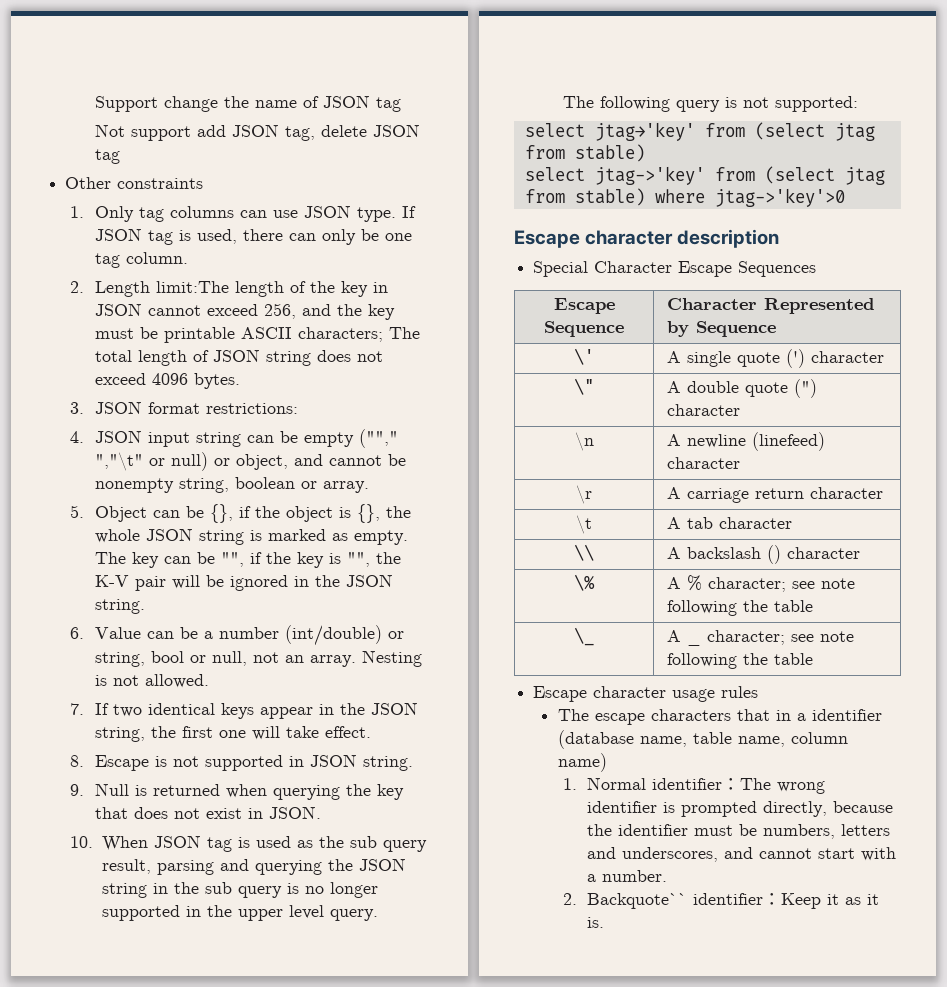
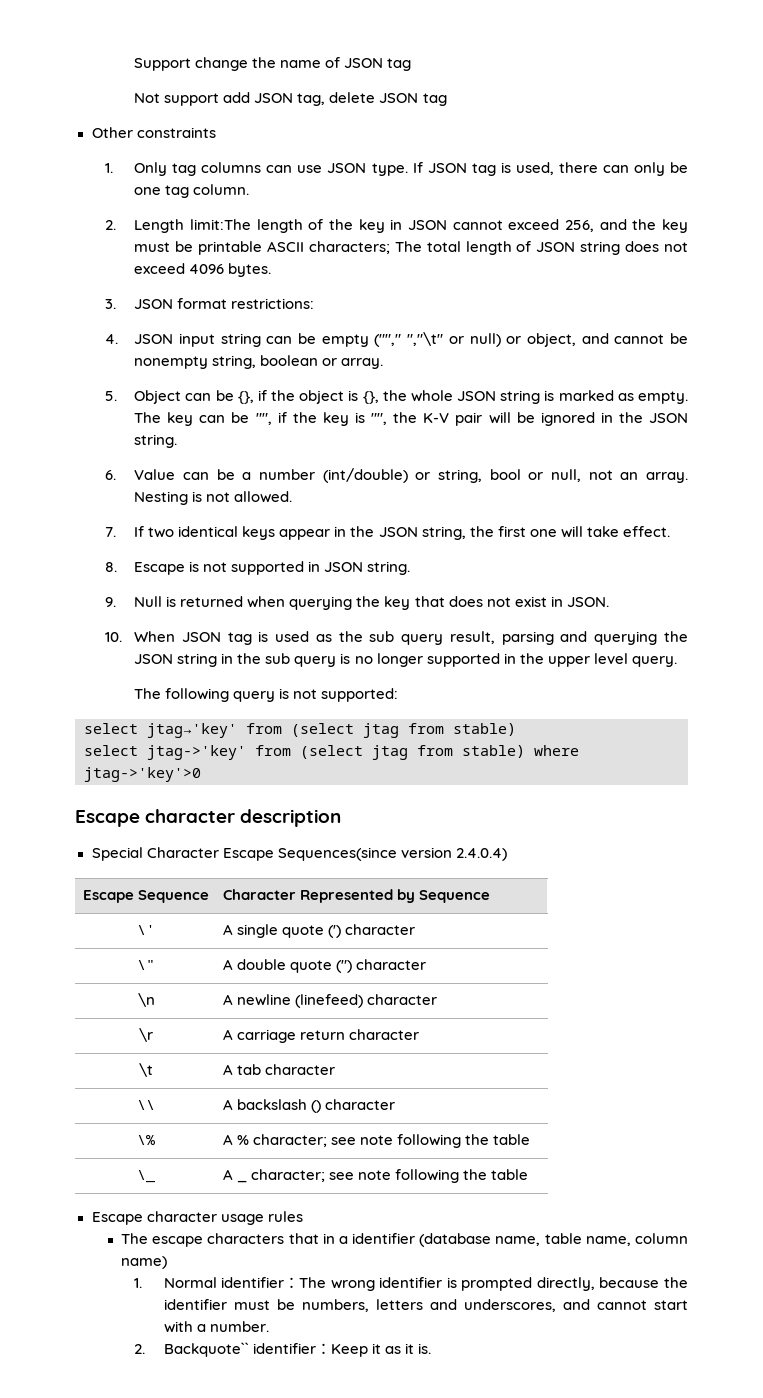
- Special Character Escape Sequences
+ Special Character Escape Sequences(since version 2.4.0.4)

